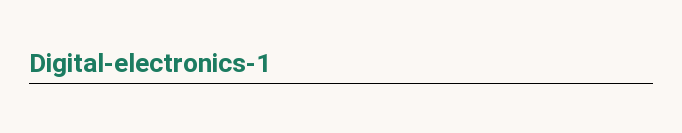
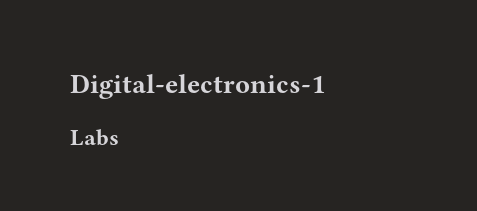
+ Labs

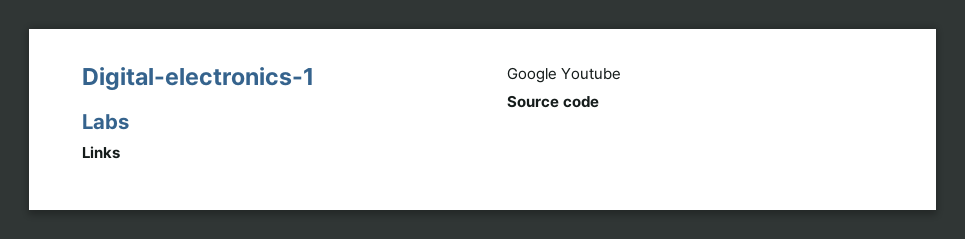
+ Links
+ Google Youtube
+ Source code

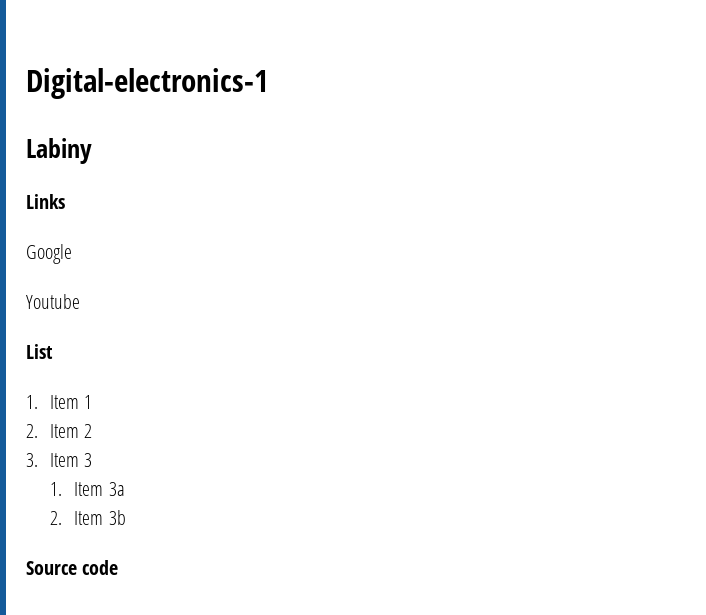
- Labs
+ Labiny
- Google Youtube
+ Google
+ Youtube
+ List
+ 1. Item 1
+ 2. Item 2
+ 3. Item 3
+ 1. Item 3a
+ 2. Item 3b

